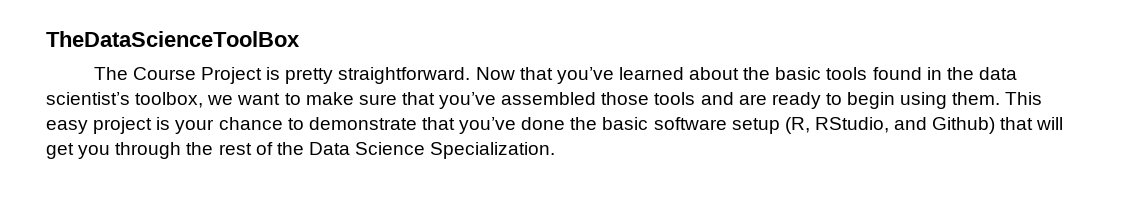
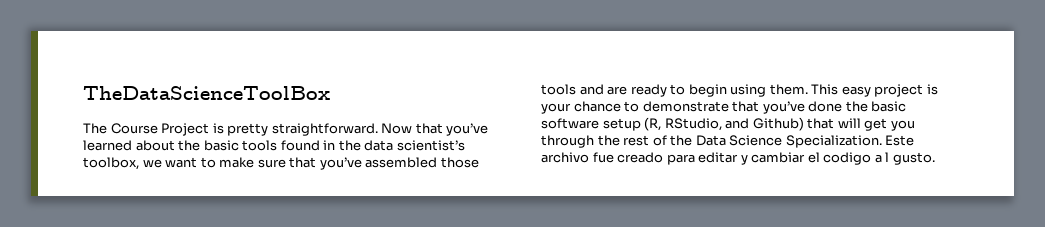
+ Este archivo fue creado para editar y cambiar el codigo a l gusto.

